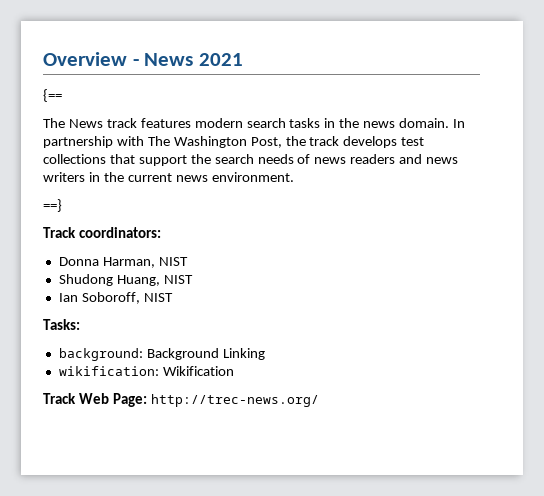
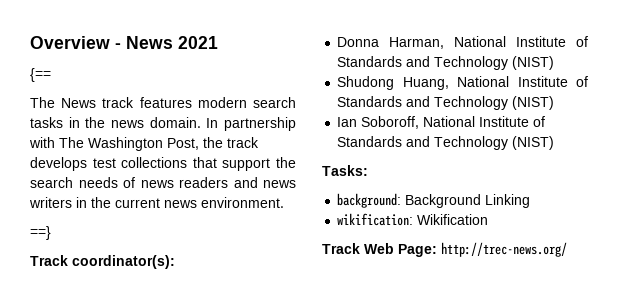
- Track coordinators:
+ Track coordinator(s):
- Donna Harman, NIST
- Shudong Huang, NIST
- Ian Soboroff, NIST
+ Donna Harman, National Institute of Standards and Technology (NIST)
+ Shudong Huang, National Institute of Standards and Technology (NIST)
+ Ian Soboroff, National Institute of Standards and Technology (NIST)

